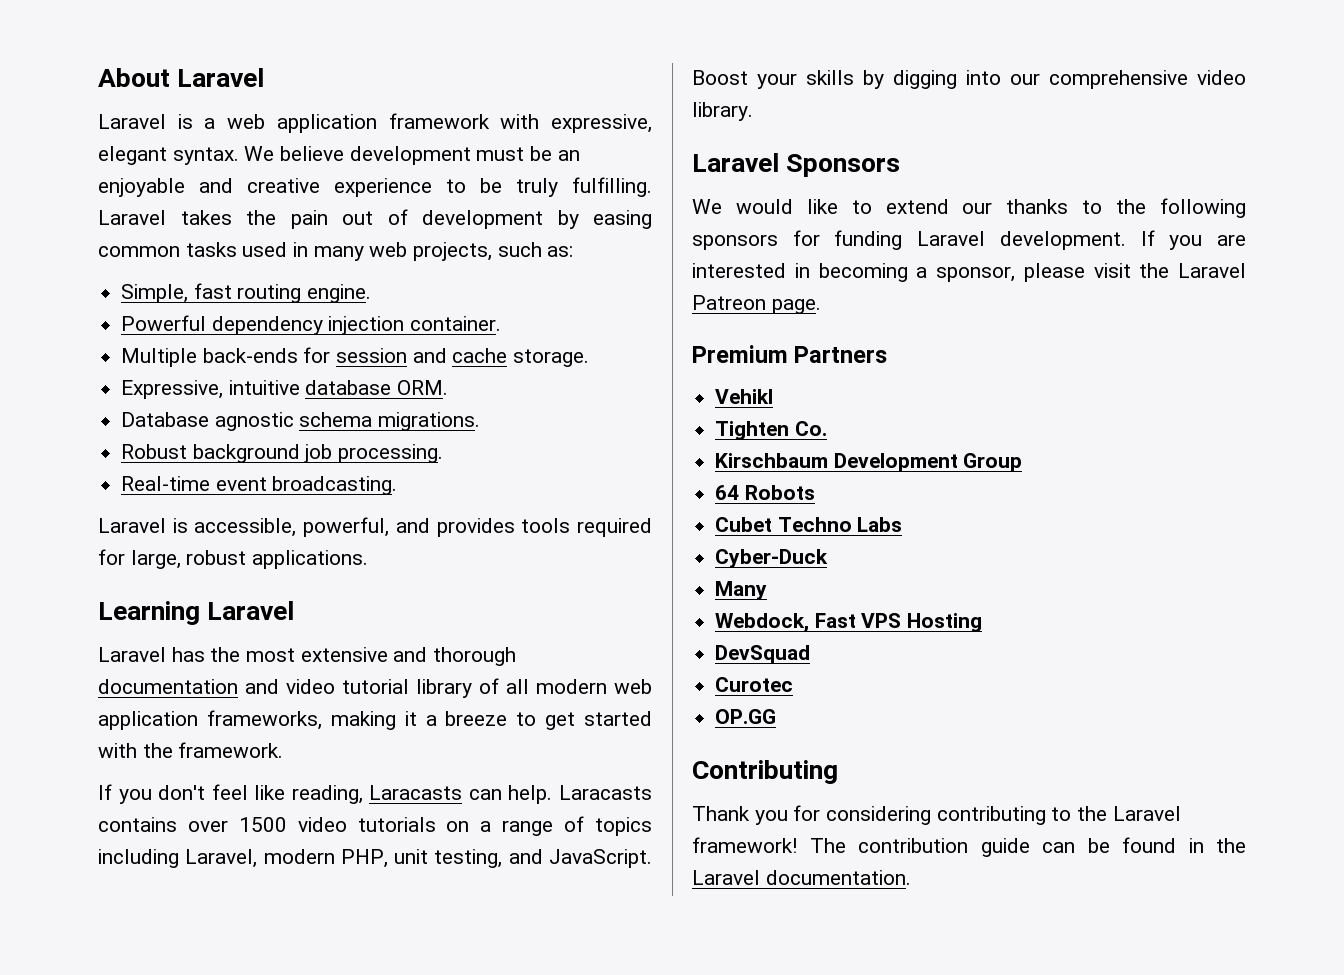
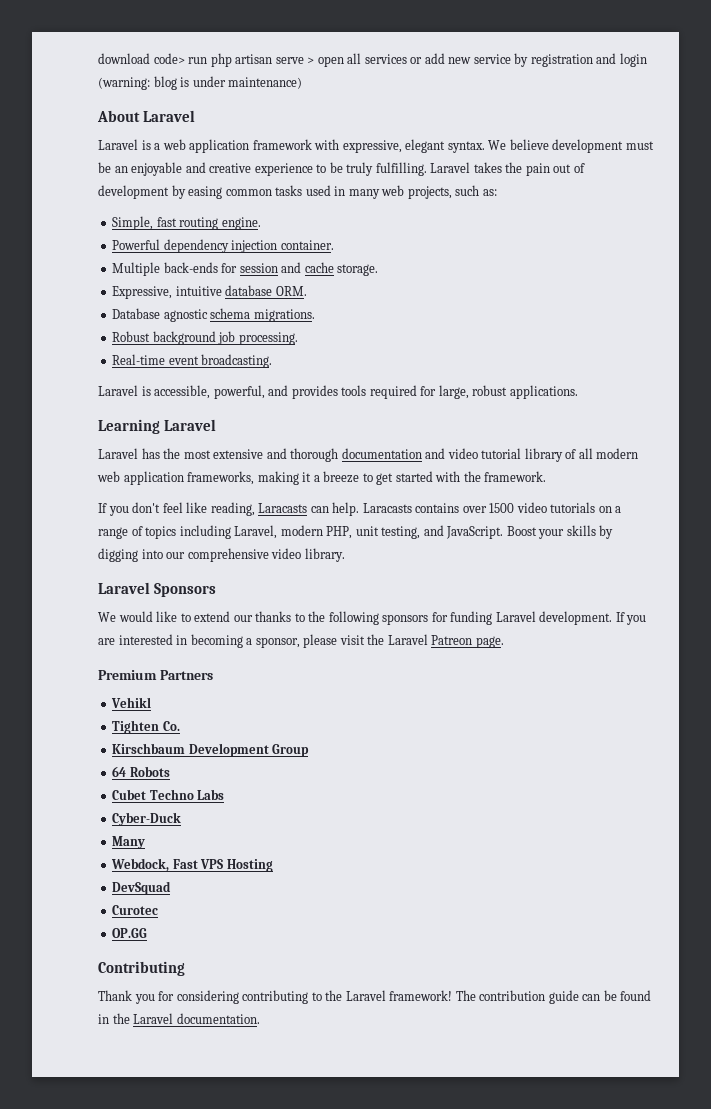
+ download code> run php artisan serve > open all services or add new service by registration and login (warning: blog is under maintenance)

